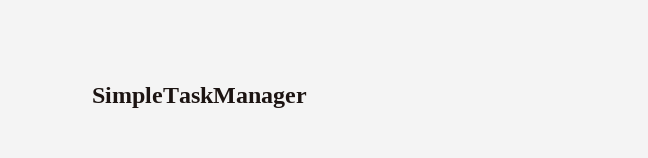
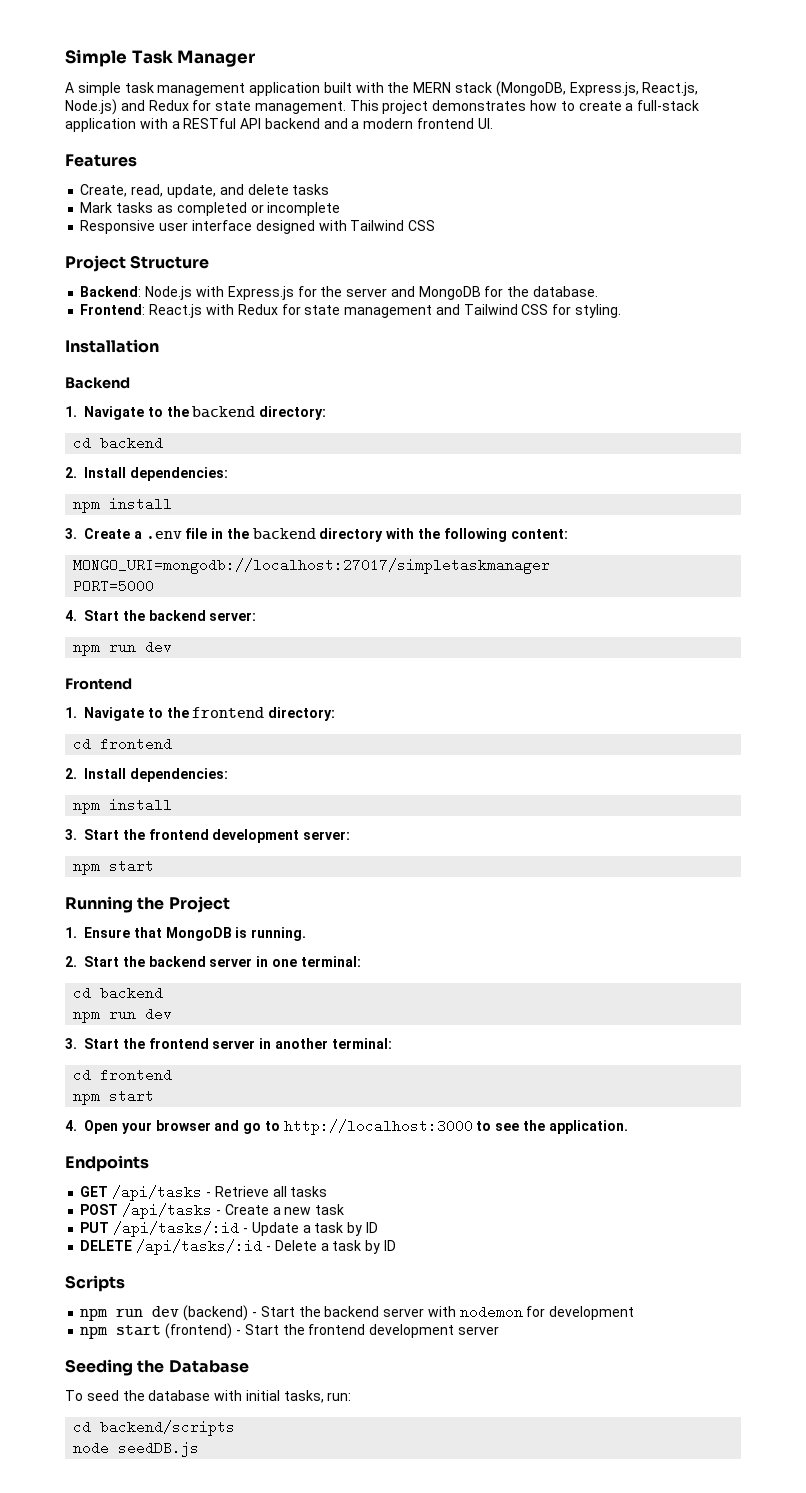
- SimpleTaskManager
+ Simple Task Manager
+ A simple task management application built with the MERN stack (MongoDB, Express.js, React.js, Node.js) and Redux for state management. This project demonstrates how to create a full-stack application with a RESTful API backend and a modern frontend UI.
+ Features
+ Create, read, update, and delete tasks
+ Mark tasks as completed or incomplete
+ Responsive user interface designed with Tailwind CSS
+ Project Structure
+ Backend: Node.js with Express.js for the server and MongoDB for the database.
+ Frontend: React.js with Redux for state management and Tailwind CSS for styling.
+ Installation
+ Backend
+ 1. Navigate to the backend directory:
+ cd backend
+ 2. Install dependencies:
+ npm install
+ 3. Create a .env file in the backend directory with the following content:
+ MONGO_URI=mongodb://localhost:27017/simpletaskmanager
+ PORT=5000
+ 4. Start the backend server:
+ npm run dev
+ Frontend
+ 1. Navigate to the frontend directory:
+ cd frontend
+ 2. Install dependencies:
+ npm install
+ 3. Start the frontend development server:
+ npm start
+ Running the Project
+ 1. Ensure that MongoDB is running.
+ 2. Start the backend server in one terminal:
+ cd backend
+ npm run dev
+ 3. Start the frontend server in another terminal:
+ cd frontend
+ npm start
+ 4. Open your browser and go to http://localhost:3000 to see the application.
+ Endpoints
+ GET /api/tasks - Retrieve all tasks
+ POST /api/tasks - Create a new task
+ PUT /api/tasks/:id - Update a task by ID
+ DELETE /api/tasks/:id - Delete a task by ID
+ Scripts
+ npm run dev (backend) - Start the backend server with nodemon for development
+ npm start (frontend) - Start the frontend development server
+ Seeding the Database
+ To seed the database with initial tasks, run:
+ cd backend/scripts
+ node seedDB.js

